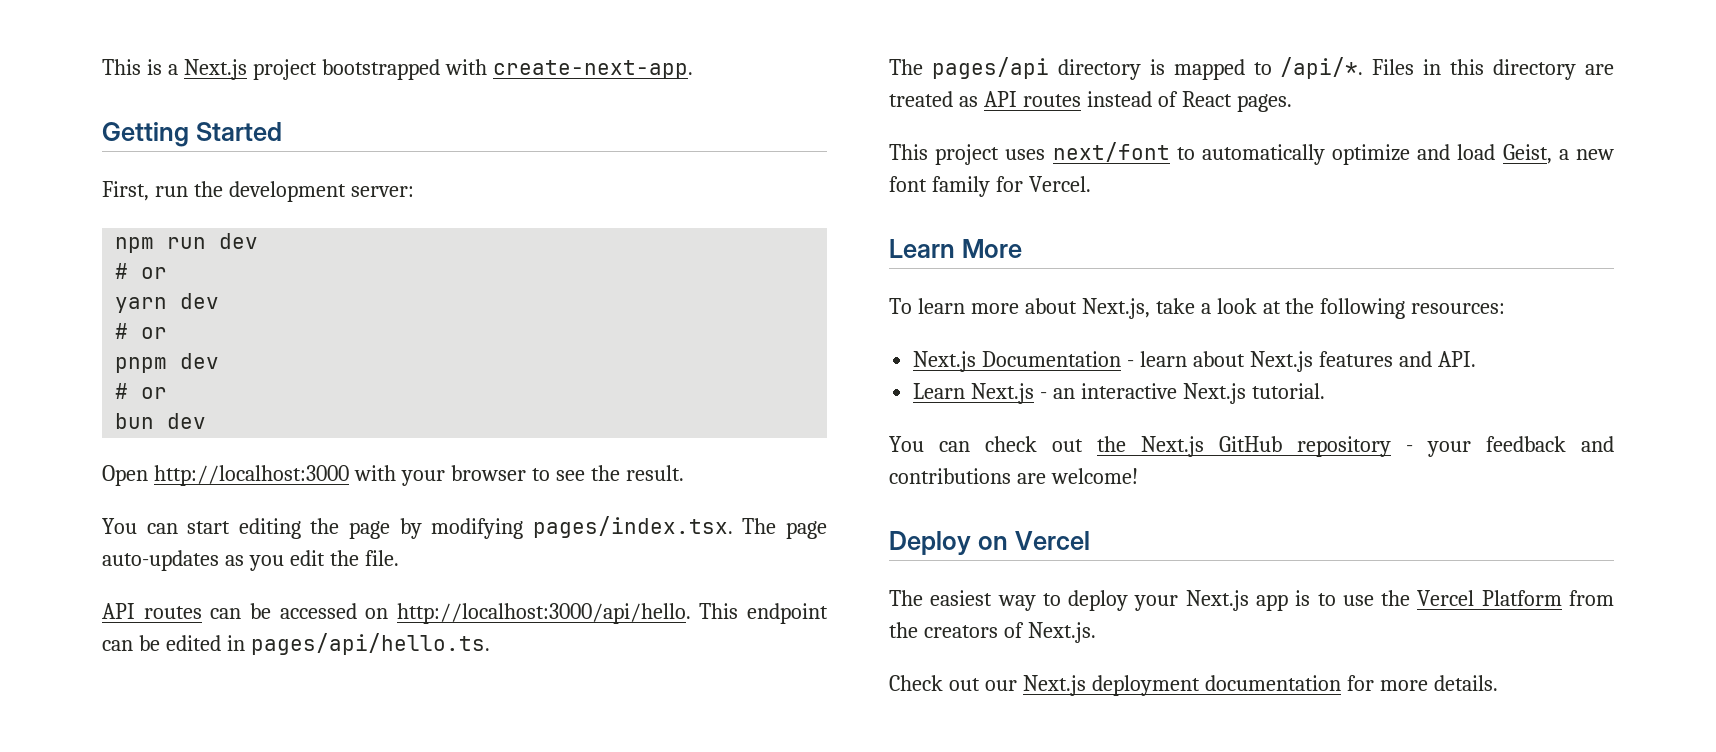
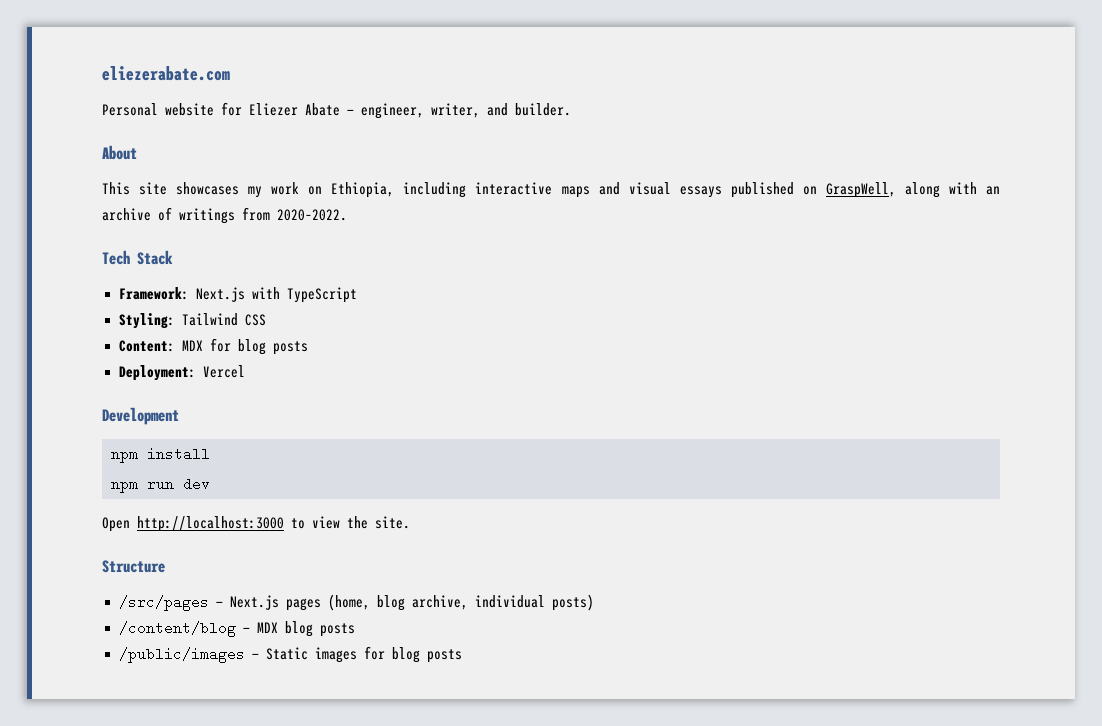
- This is a Next.js project bootstrapped with create-next-app.
- Getting Started
- First, run the development server:
+ eliezerabate.com
+ Personal website for Eliezer Abate — engineer, writer, and builder.
+ About
+ This site showcases my work on Ethiopia, including interactive maps and visual essays published on GraspWell, along with an archive of writings from 2020–2022.
+ Tech Stack
+ Framework: Next.js with TypeScript
+ Styling: Tailwind CSS
+ Content: MDX for blog posts
+ Deployment: Vercel
+ Development
+ npm install
  npm run dev
- # or
- yarn dev
- # or
- pnpm dev
- # or
- bun dev
- Open http://localhost:3000 with your browser to see the result.
- You can start editing the page by modifying pages/index.tsx. The page auto-updates as you edit the file.
- API routes can be accessed on http://localhost:3000/api/hello. This endpoint can be edited in pages/api/hello.ts.
- The pages/api directory is mapped to /api/*. Files in this directory are treated as API routes instead of React pages.
- This project uses next/font to automatically optimize and load Geist, a new font family for Vercel.
- Learn More
- To learn more about Next.js, take a look at the following resources:
- Next.js Documentation - learn about Next.js features and API.
- Learn Next.js - an interactive Next.js tutorial.
- You can check out the Next.js GitHub repository - your feedback and contributions are welcome!
- Deploy on Vercel
- The easiest way to deploy your Next.js app is to use the Vercel Platform from the creators of Next.js.
- Check out our Next.js deployment documentation for more details.
+ Open http://localhost:3000 to view the site.
+ Structure
+ /src/pages — Next.js pages (home, blog archive, individual posts)
+ /content/blog — MDX blog posts
+ /public/images — Static images for blog posts

